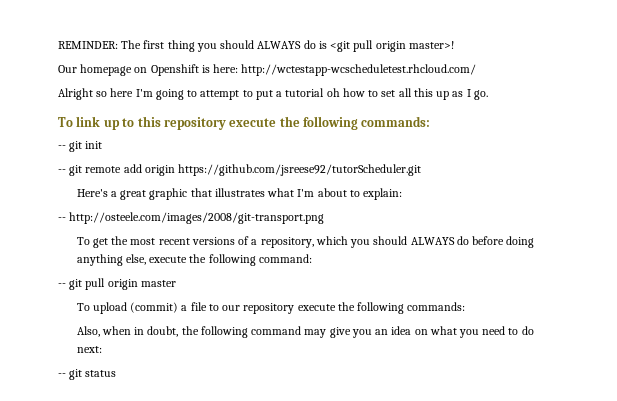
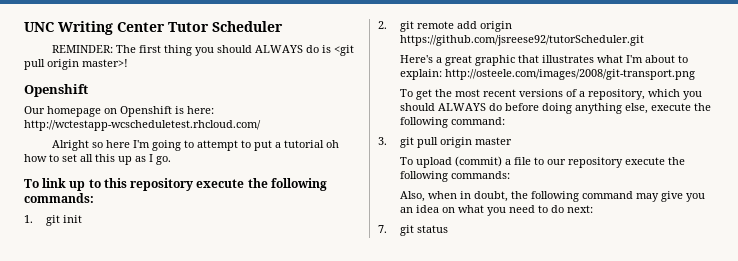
+ UNC Writing Center Tutor Scheduler
  REMINDER: The first thing you should ALWAYS do is <git pull origin master>!
+ Openshift
- -- git init
+ 1. git init
- -- git remote add origin https://github.com/jsreese92/tutorScheduler.git
+ 2. git remote add origin https://github.com/jsreese92/tutorScheduler.git
- Here's a great graphic that illustrates what I'm about to explain:
- -- http://osteele.com/images/2008/git-transport.png
+ Here's a great graphic that illustrates what I'm about to explain: http://osteele.com/images/2008/git-transport.png
- -- git pull origin master
+ 3. git pull origin master
- -- git status
+ 7. git status

